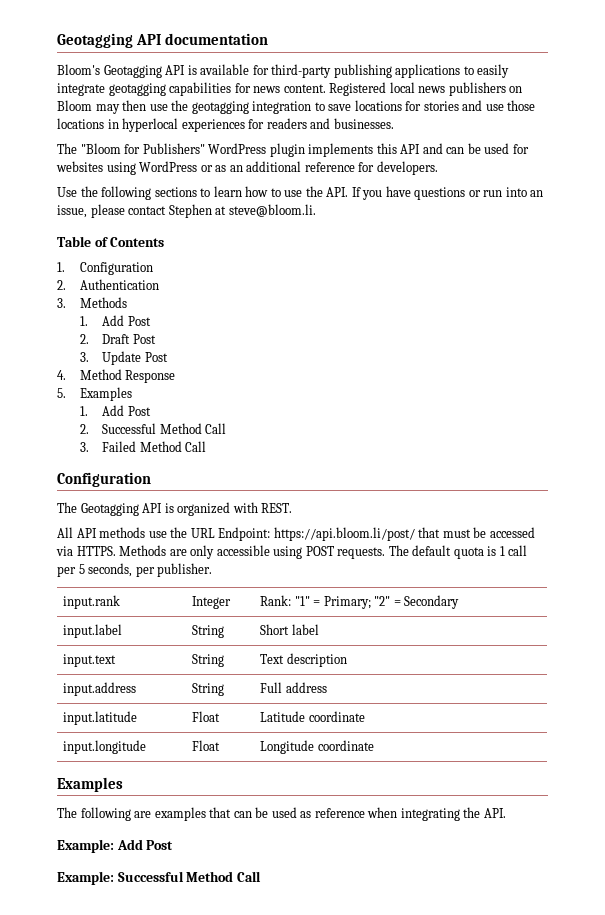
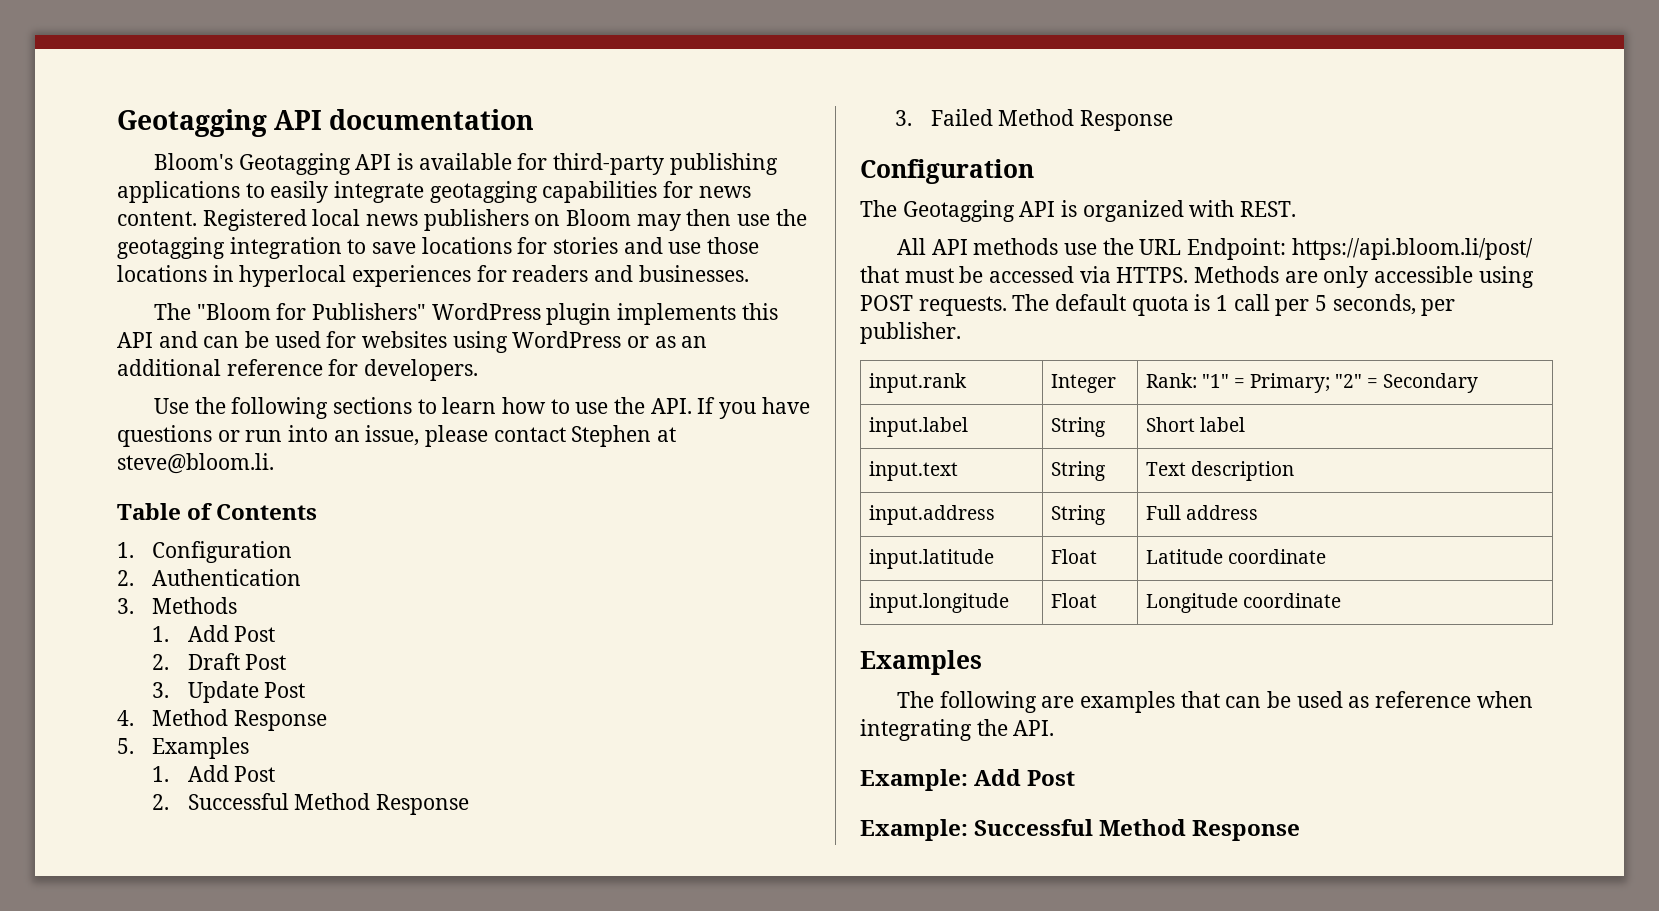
- 2. Successful Method Call
+ 2. Successful Method Response
- 3. Failed Method Call
+ 3. Failed Method Response
- Example: Successful Method Call
+ Example: Successful Method Response

